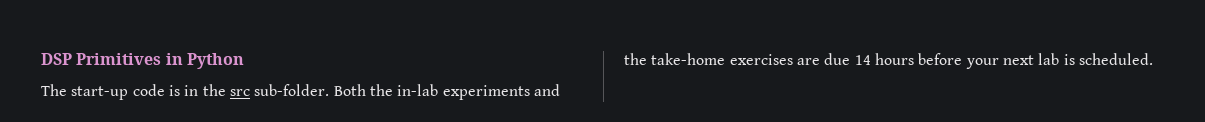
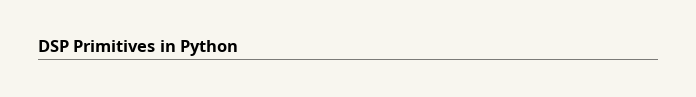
- The start-up code is in the src sub-folder. Both the in-lab experiments and the take-home exercises are due 14 hours before your next lab is scheduled.

